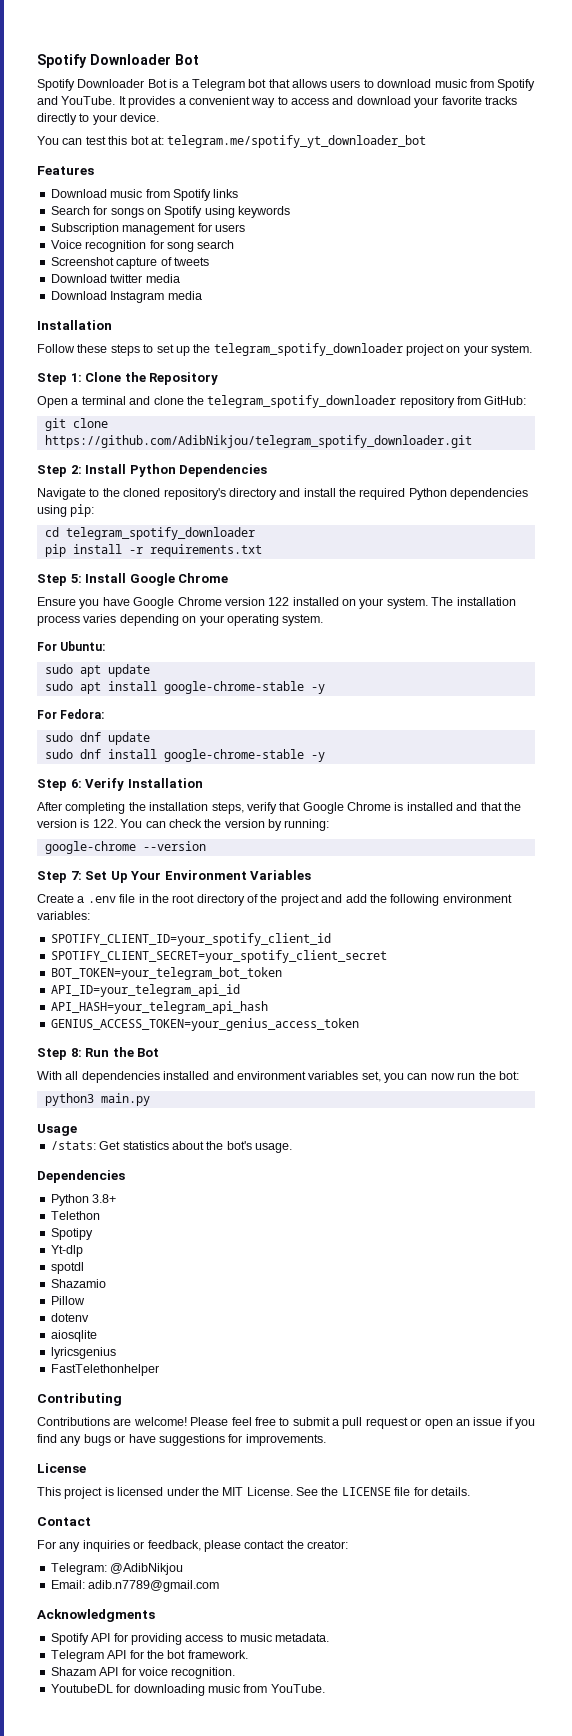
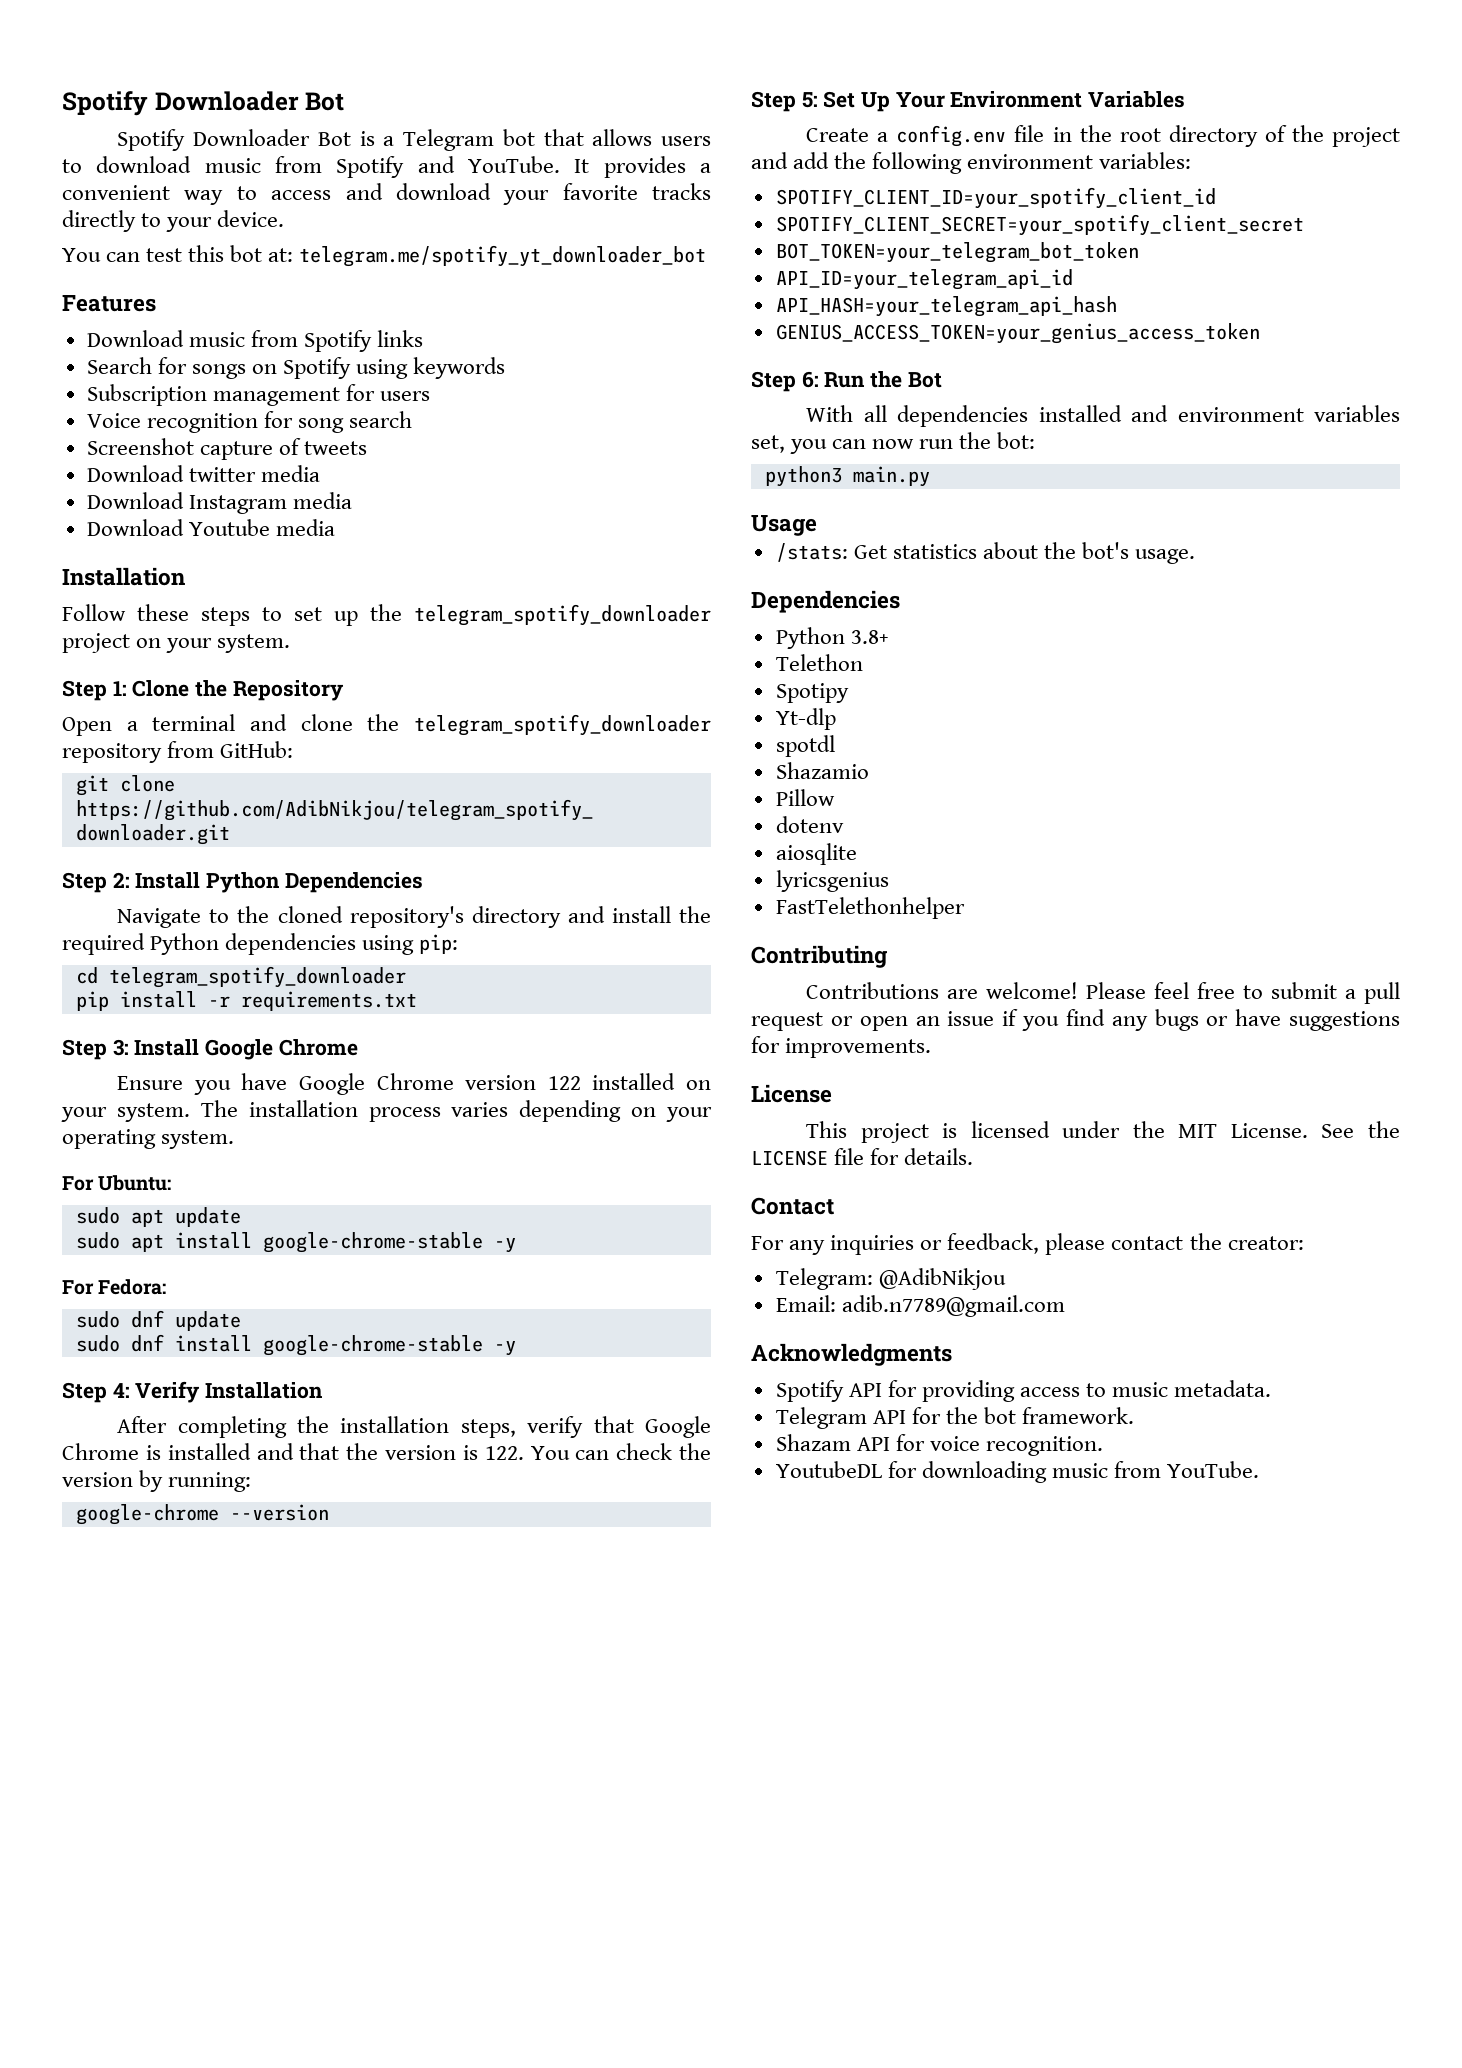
+ Download Youtube media
- Step 5: Install Google Chrome
+ Step 3: Install Google Chrome
- Step 6: Verify Installation
+ Step 4: Verify Installation
- Step 7: Set Up Your Environment Variables
+ Step 5: Set Up Your Environment Variables
- Create a .env file in the root directory of the project and add the following environment variables:
+ Create a config.env file in the root directory of the project and add the following environment variables:
- Step 8: Run the Bot
+ Step 6: Run the Bot

